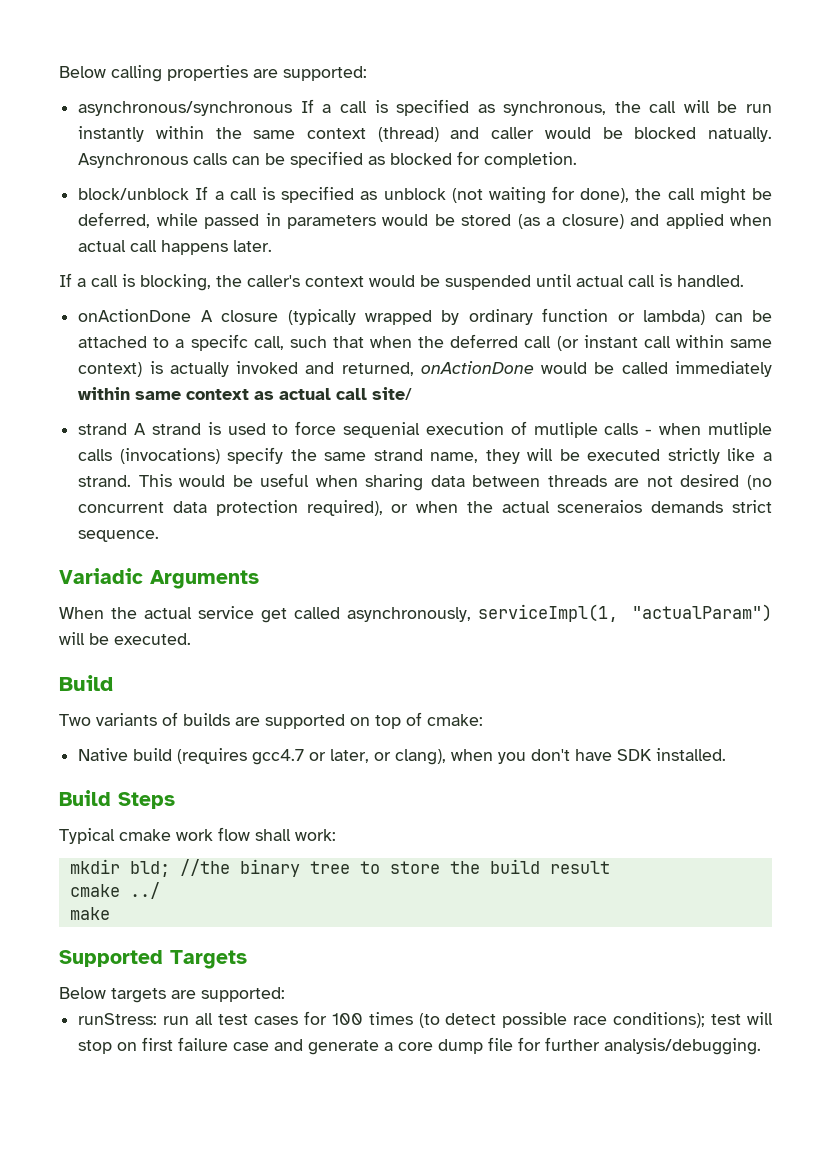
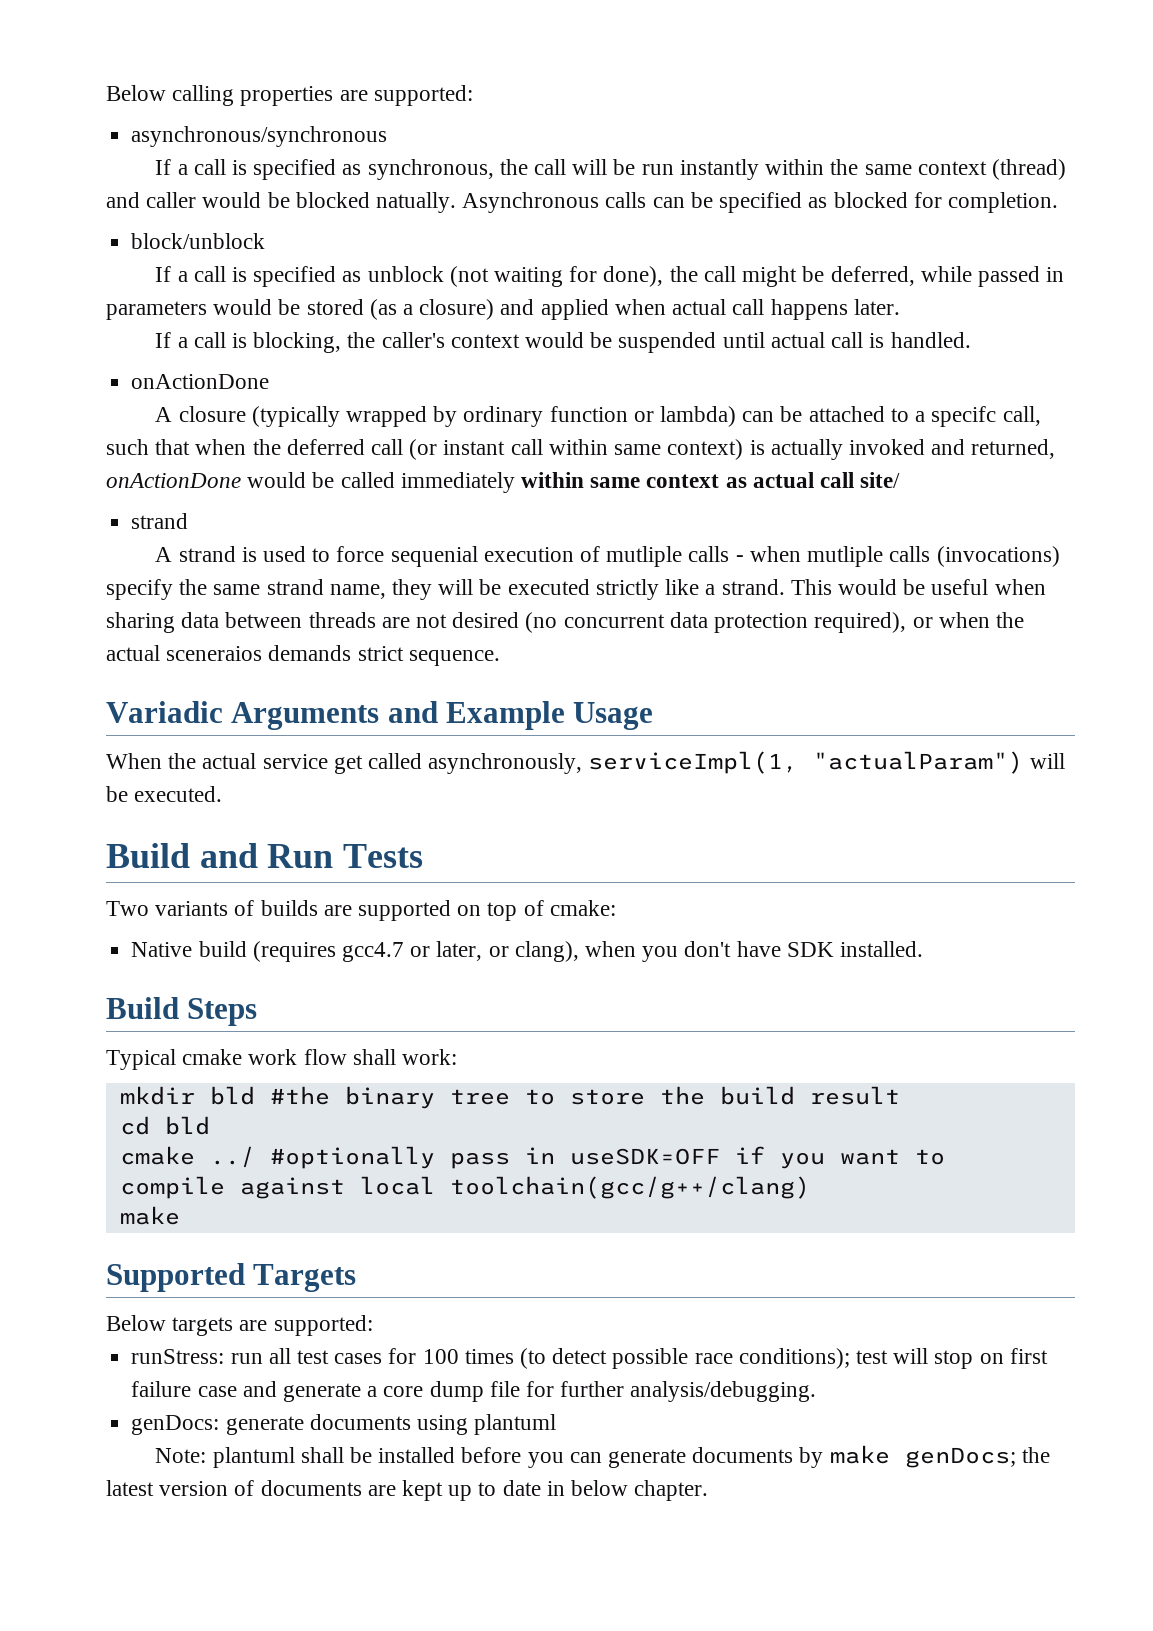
- asynchronous/synchronous If a call is specified as synchronous, the call will be run instantly within the same context (thread) and caller would be blocked natually.
+ asynchronous/synchronous
+ If a call is specified as synchronous, the call will be run instantly within the same context (thread) and caller would be blocked natually.
- block/unblock If a call is specified as unblock (not waiting for done), the call might be deferred, while passed in parameters would be stored (as a closure) and applied when actual call happens later.
+ block/unblock
+ If a call is specified as unblock (not waiting for done), the call might be deferred, while passed in parameters would be stored (as a closure) and applied when actual call happens later.
  If a call is blocking, the caller's context would be suspended until actual call is handled.
- onActionDone A closure (typically wrapped by ordinary function or lambda) can be attached to a specifc call, such that when the deferred call (or instant call within same context) is actually invoked and returned, onActionDone would be called immediately within same context as actual call site/
- strand A strand is used to force sequenial execution of mutliple calls - when mutliple calls (invocations) specify the same strand name, they will be executed strictly like a strand.
+ onActionDone
+ A closure (typically wrapped by ordinary function or lambda) can be attached to a specifc call, such that when the deferred call (or instant call within same context) is actually invoked and returned, onActionDone would be called immediately within same context as actual call site/
+ strand
+ A strand is used to force sequenial execution of mutliple calls - when mutliple calls (invocations) specify the same strand name, they will be executed strictly like a strand.
- Variadic Arguments
+ Variadic Arguments and Example Usage
  When the actual service get called asynchronously, serviceImpl(1, "actualParam") will be executed.
- Build
+ Build and Run Tests
- mkdir bld; //the binary tree to store the build result
+ mkdir bld #the binary tree to store the build result
+ cd bld
- cmake ../
+ cmake ../ #optionally pass in useSDK=OFF if you want to compile against local toolchain(gcc/g++/clang)
+ genDocs: generate documents using plantuml
+ Note: plantuml shall be installed before you can generate documents by make genDocs; the latest version of documents are kept up to date in below chapter.

